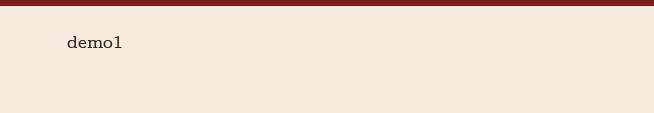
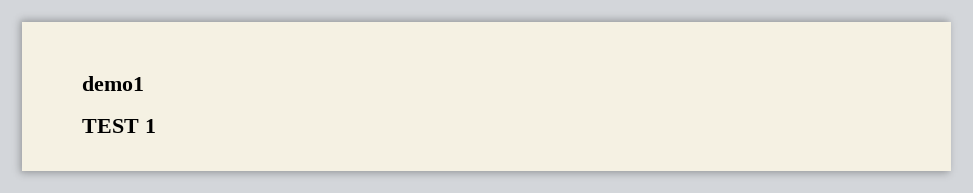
+ TEST 1

